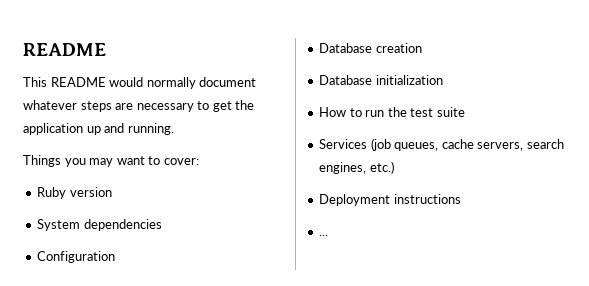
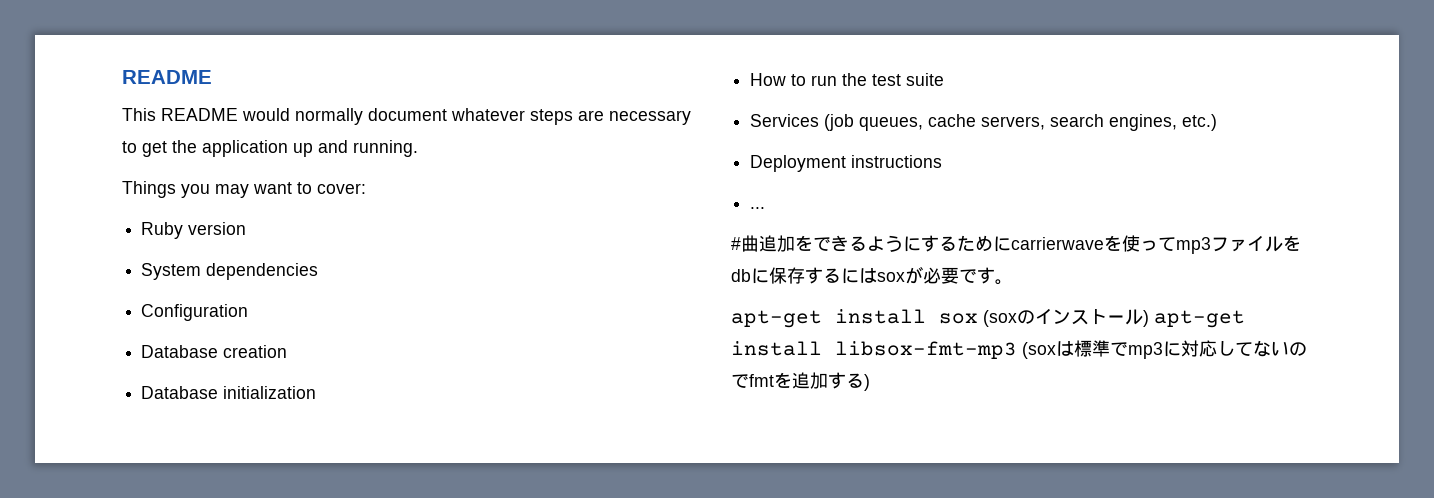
+ #曲追加をできるようにするためにcarrierwaveを使ってmp3ファイルをdbに保存するにはsoxが必要です。
+ apt-get install sox (soxのインストール) apt-get install libsox-fmt-mp3 (soxは標準でmp3に対応してないのでfmtを追加する)

